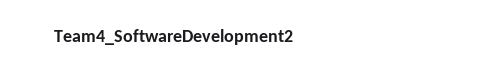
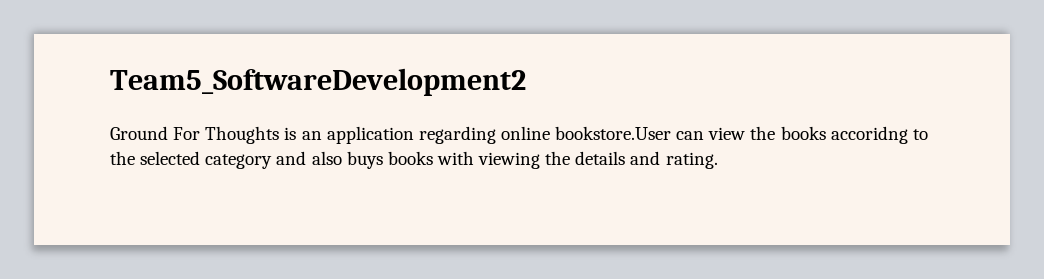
- Team4_SoftwareDevelopment2
+ Team5_SoftwareDevelopment2
+ Ground For Thoughts is an application regarding online bookstore.User can view the books accoridng to the selected category and also buys books with viewing the details and rating.

